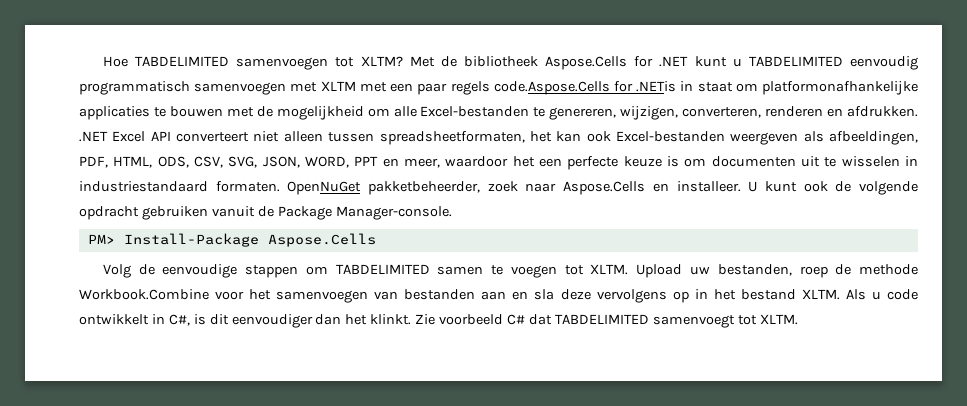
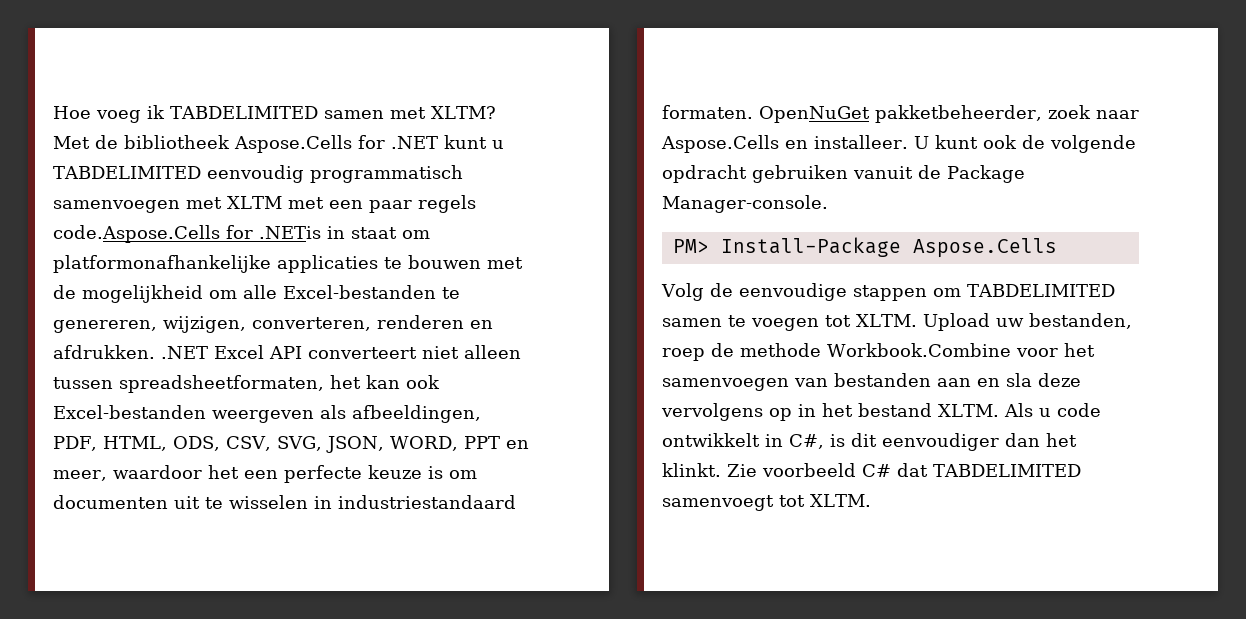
- Hoe TABDELIMITED samenvoegen tot XLTM?
+ Hoe voeg ik TABDELIMITED samen met XLTM?

